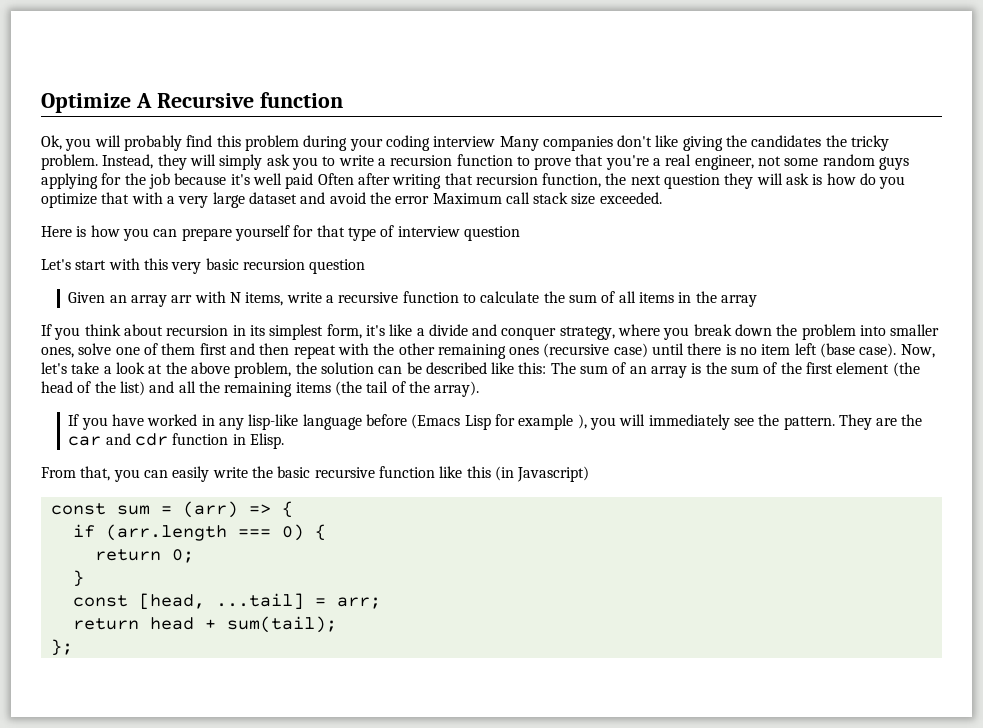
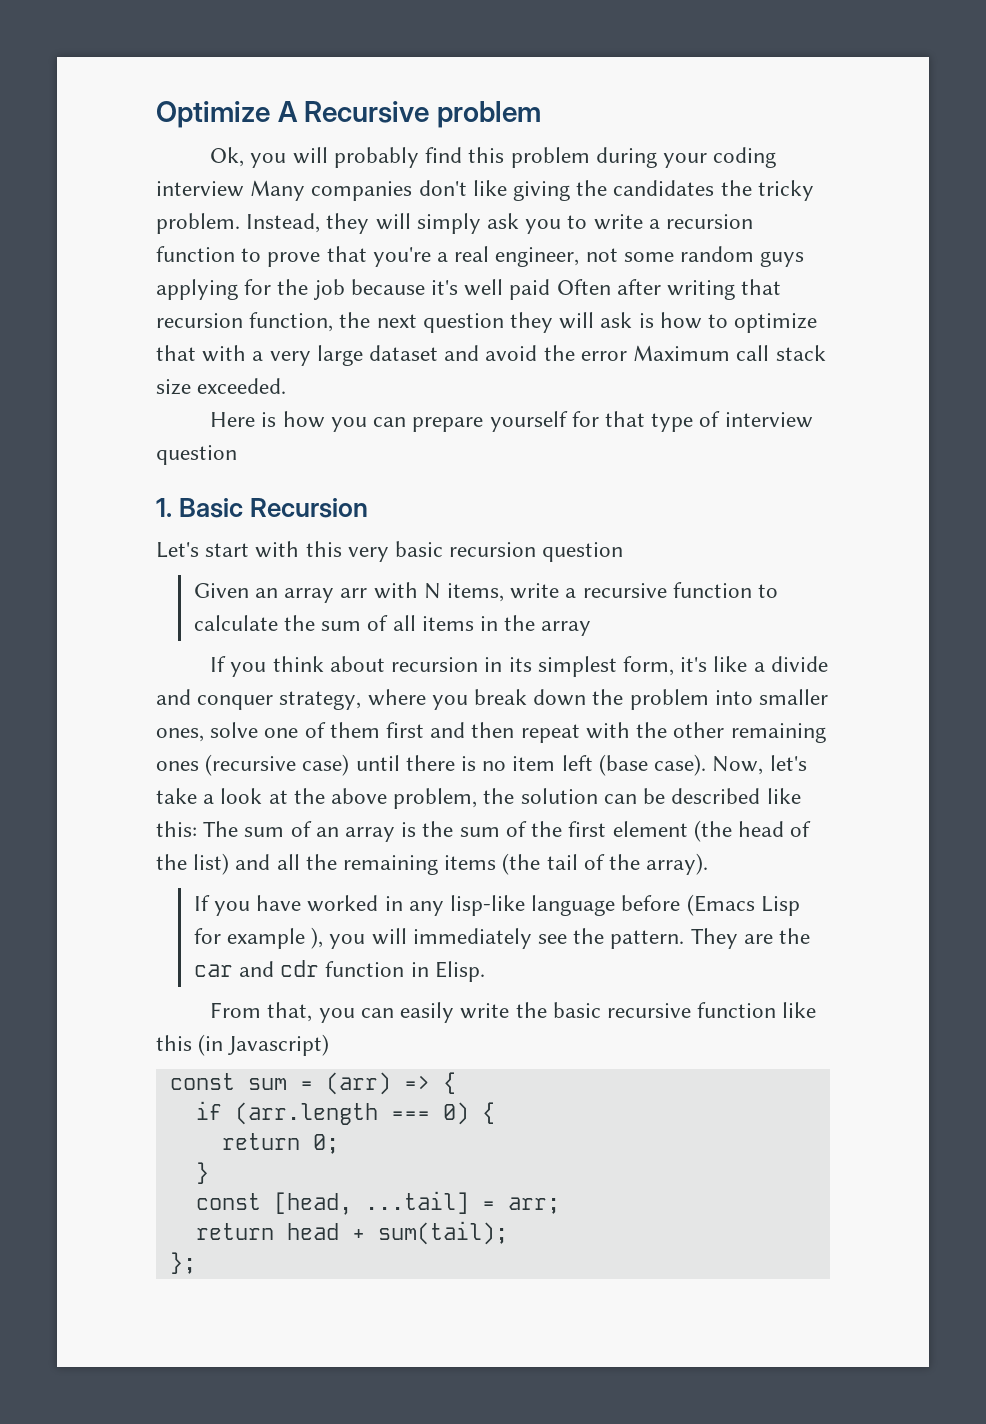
- Optimize A Recursive function
+ Optimize A Recursive problem
- Instead, they will simply ask you to write a recursion function to prove that you're a real engineer, not some random guys applying for the job because it's well paid Often after writing that recursion function, the next question they will ask is how do you optimize that with a very large dataset and avoid the error Maximum call stack size exceeded.
+ Instead, they will simply ask you to write a recursion function to prove that you're a real engineer, not some random guys applying for the job because it's well paid Often after writing that recursion function, the next question they will ask is how to optimize that with a very large dataset and avoid the error Maximum call stack size exceeded.
+ 1. Basic Recursion

